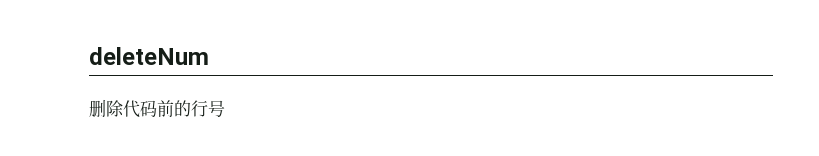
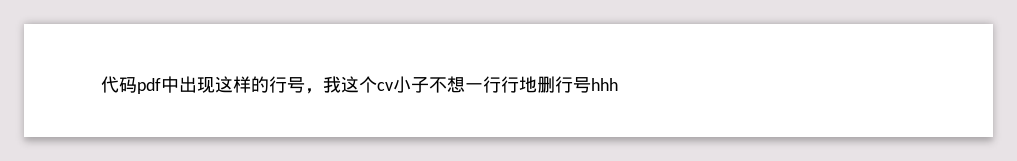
- deleteNum
- 删除代码前的行号
+ 代码pdf中出现这样的行号，我这个cv小子不想一行行地删行号hhh

